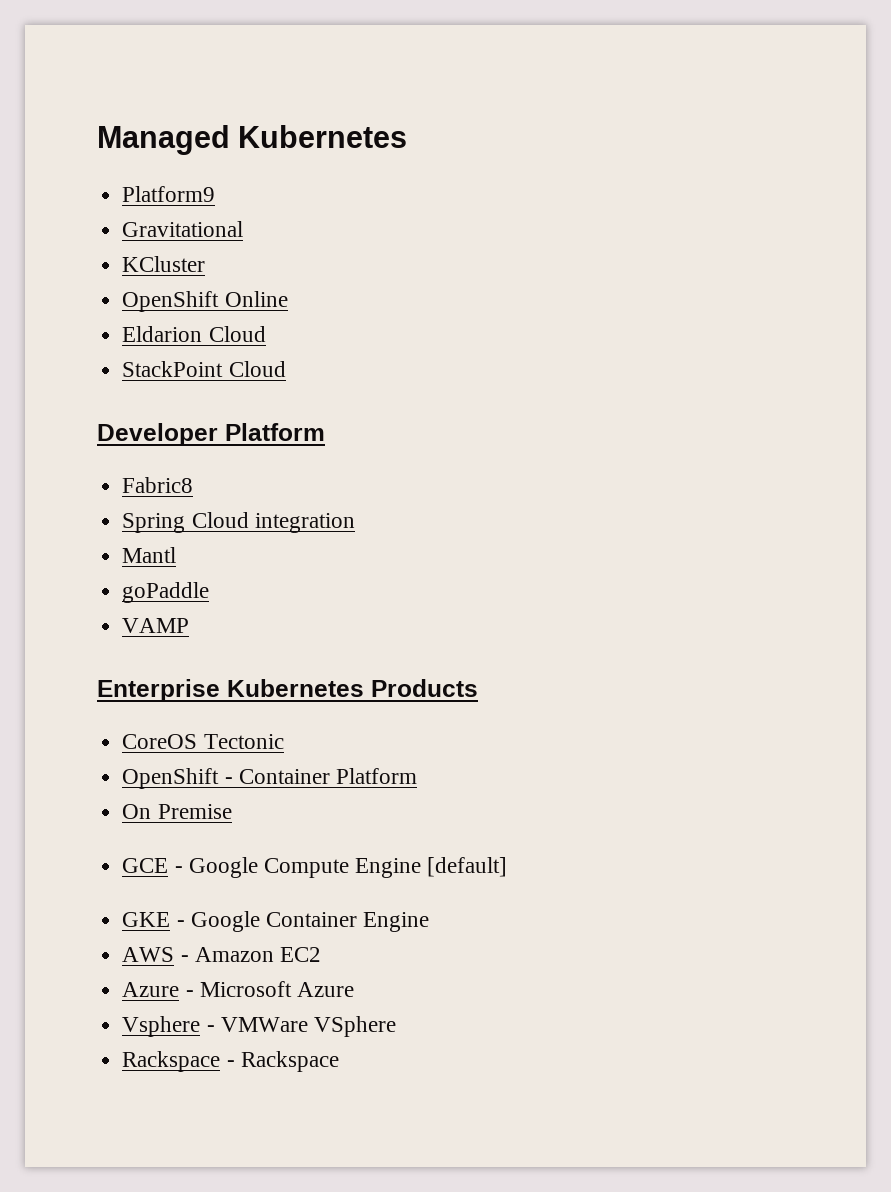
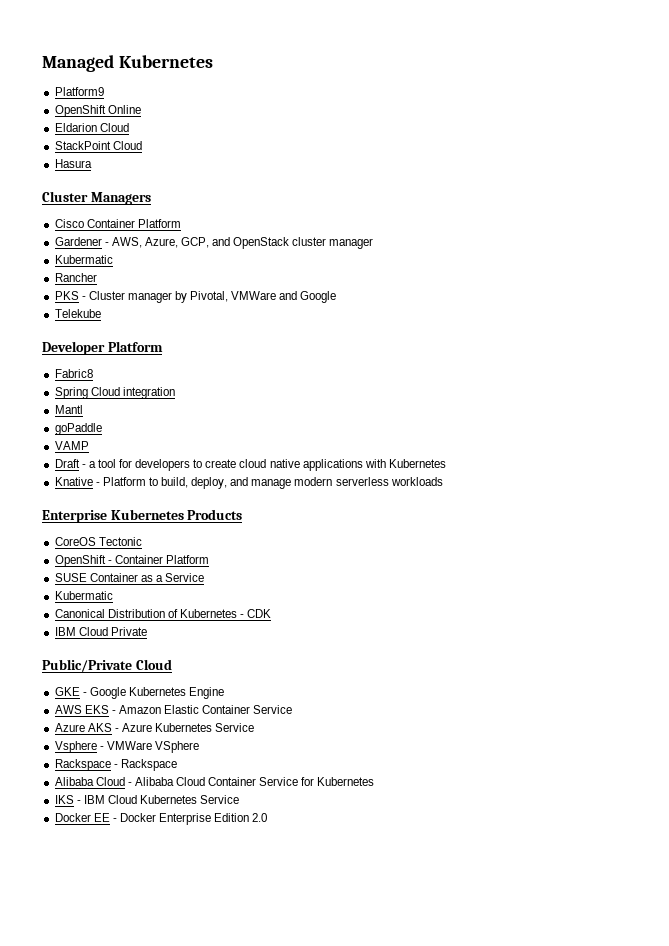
- Gravitational
- KCluster
+ Hasura
+ Cluster Managers
+ Cisco Container Platform
+ Gardener - AWS, Azure, GCP, and OpenStack cluster manager
+ Kubermatic
+ Rancher
+ PKS - Cluster manager by Pivotal, VMWare and Google
+ Telekube
+ Draft - a tool for developers to create cloud native applications with Kubernetes
+ Knative - Platform to build, deploy, and manage modern serverless workloads
- On Premise
- GCE - Google Compute Engine [default]
+ SUSE Container as a Service
+ Kubermatic
+ Canonical Distribution of Kubernetes - CDK
+ IBM Cloud Private
+ Public/Private Cloud
- GKE - Google Container Engine
+ GKE - Google Kubernetes Engine
- AWS - Amazon EC2
- Azure - Microsoft Azure
+ AWS EKS - Amazon Elastic Container Service
+ Azure AKS - Azure Kubernetes Service
+ Alibaba Cloud - Alibaba Cloud Container Service for Kubernetes
+ IKS - IBM Cloud Kubernetes Service
+ Docker EE - Docker Enterprise Edition 2.0

